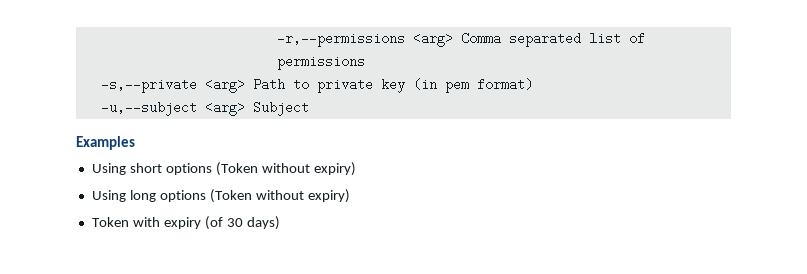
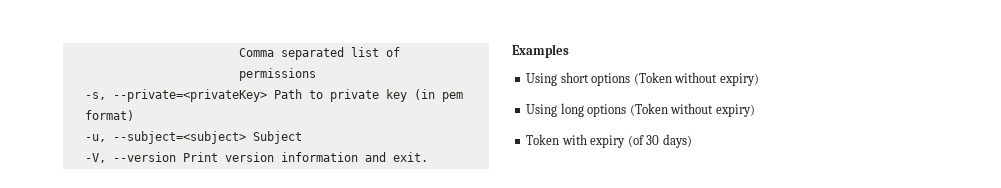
- -r,--permissions <arg> Comma separated list of permissions
+ Comma separated list of permissions
- -s,--private <arg> Path to private key (in pem format)
+ -s, --private=<privateKey> Path to private key (in pem format)
- -u,--subject <arg> Subject
+ -u, --subject=<subject> Subject
+ -V, --version Print version information and exit.

